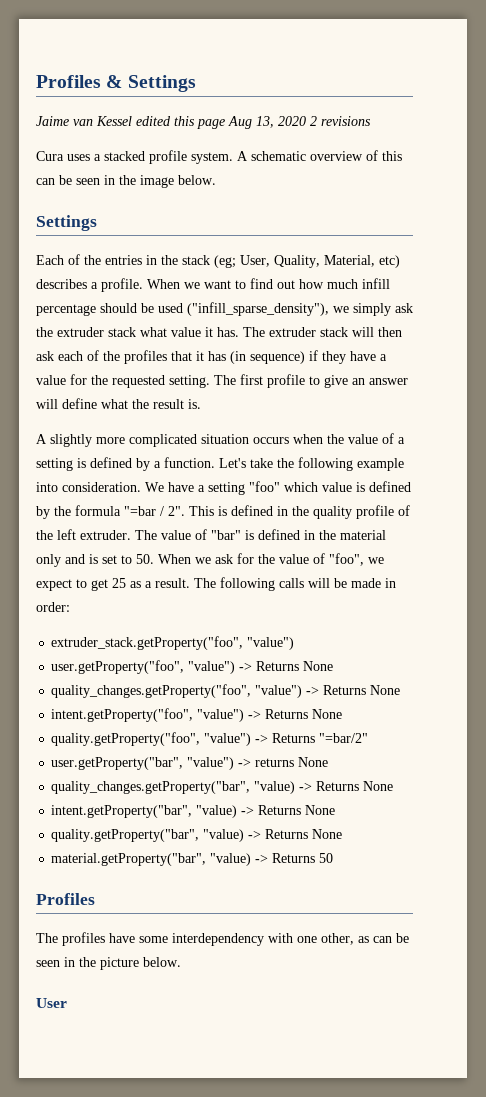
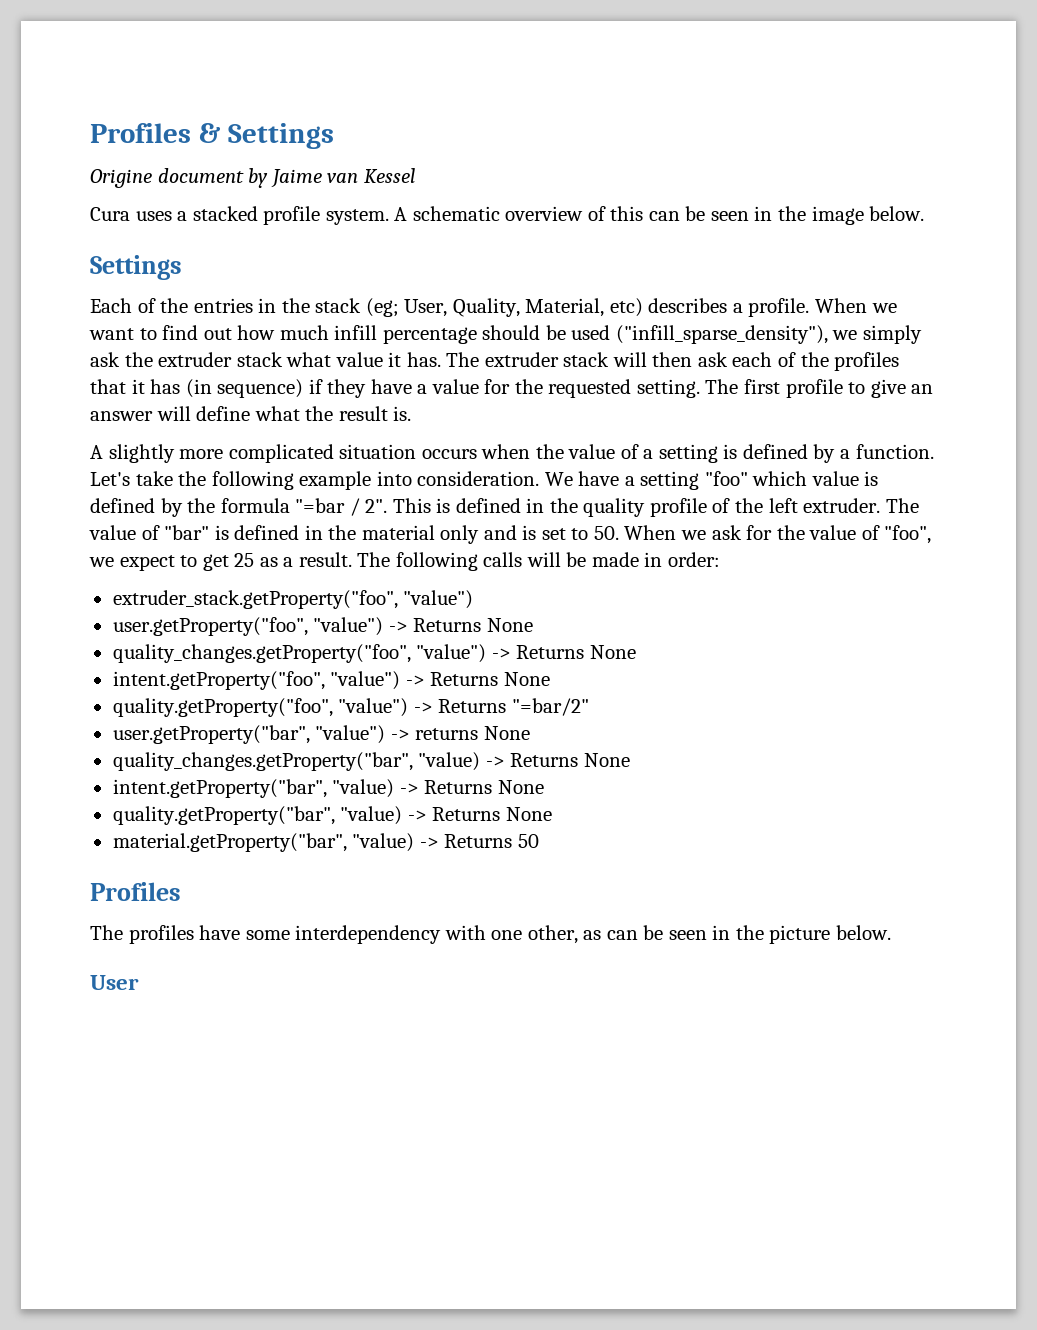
- Jaime van Kessel edited this page Aug 13, 2020 2 revisions
+ Origine document by Jaime van Kessel

